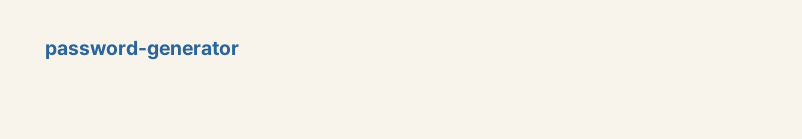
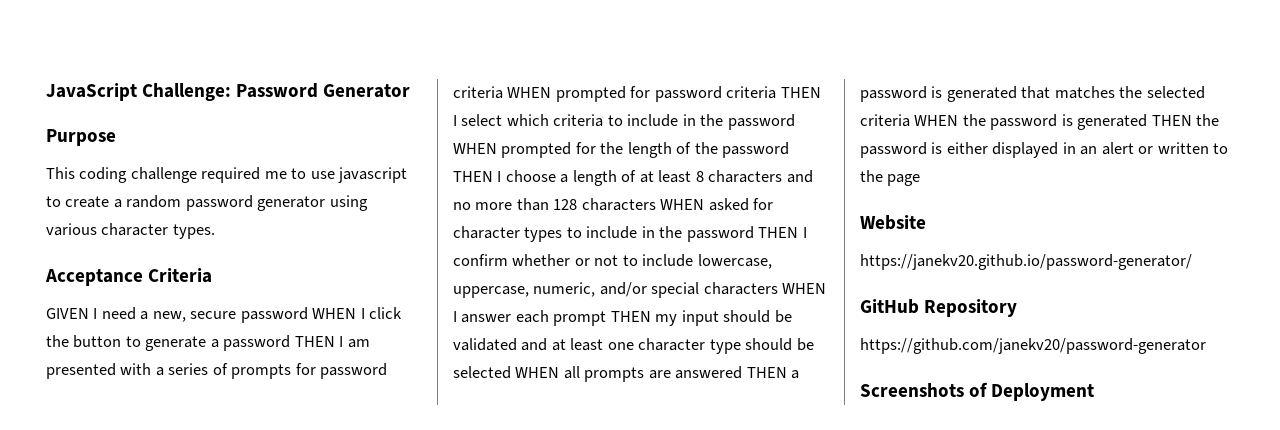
- password-generator
+ JavaScript Challenge: Password Generator
+ Purpose
+ This coding challenge required me to use javascript to create a random password generator using various character types.
+ Acceptance Criteria
+ GIVEN I need a new, secure password WHEN I click the button to generate a password THEN I am presented with a series of prompts for password criteria WHEN prompted for password criteria THEN I select which criteria to include in the password WHEN prompted for the length of the password THEN I choose a length of at least 8 characters and no more than 128 characters WHEN asked for character types to include in the password THEN I confirm whether or not to include lowercase, uppercase, numeric, and/or special characters WHEN I answer each prompt THEN my input should be validated and at least one character type should be selected WHEN all prompts are answered THEN a password is generated that matches the selected criteria WHEN the password is generated THEN the password is either displayed in an alert or written to the page
+ Website
+ https://janekv20.github.io/password-generator/
+ GitHub Repository
+ https://github.com/janekv20/password-generator
+ Screenshots of Deployment

